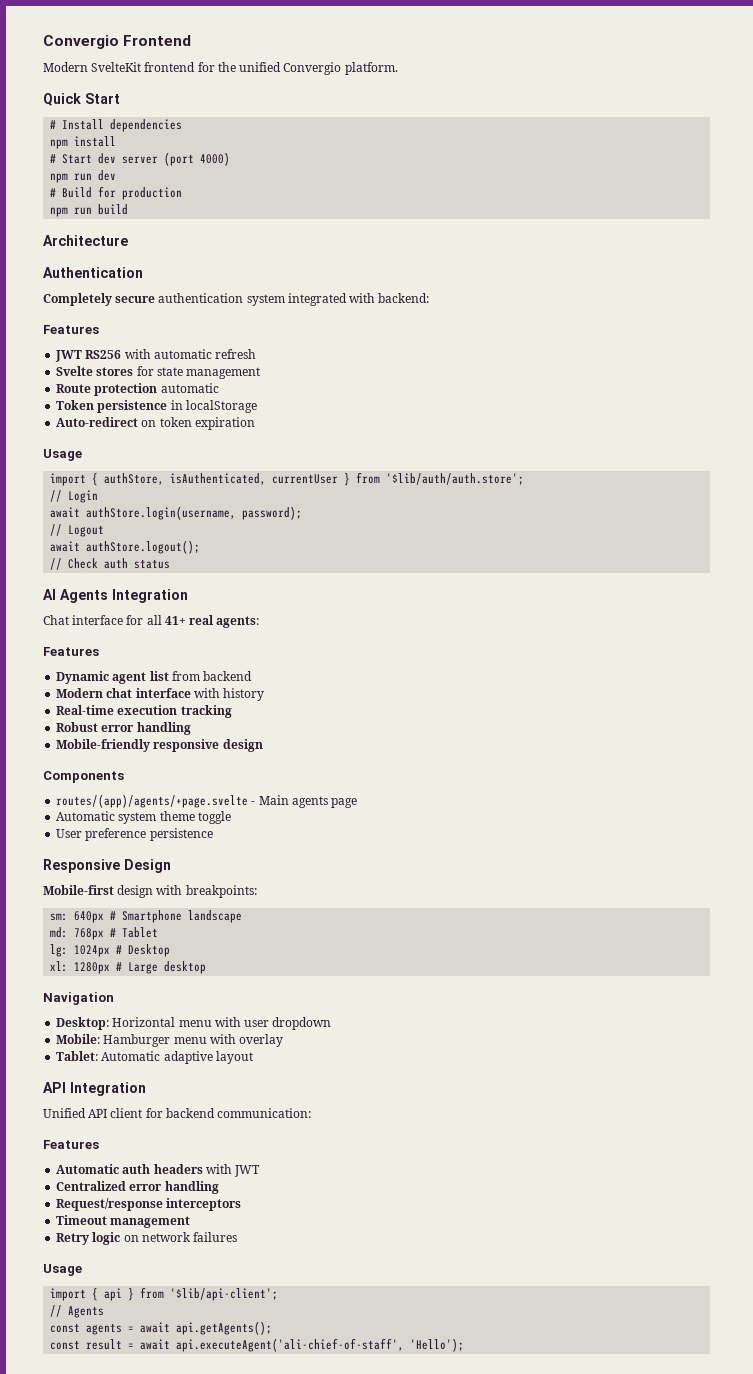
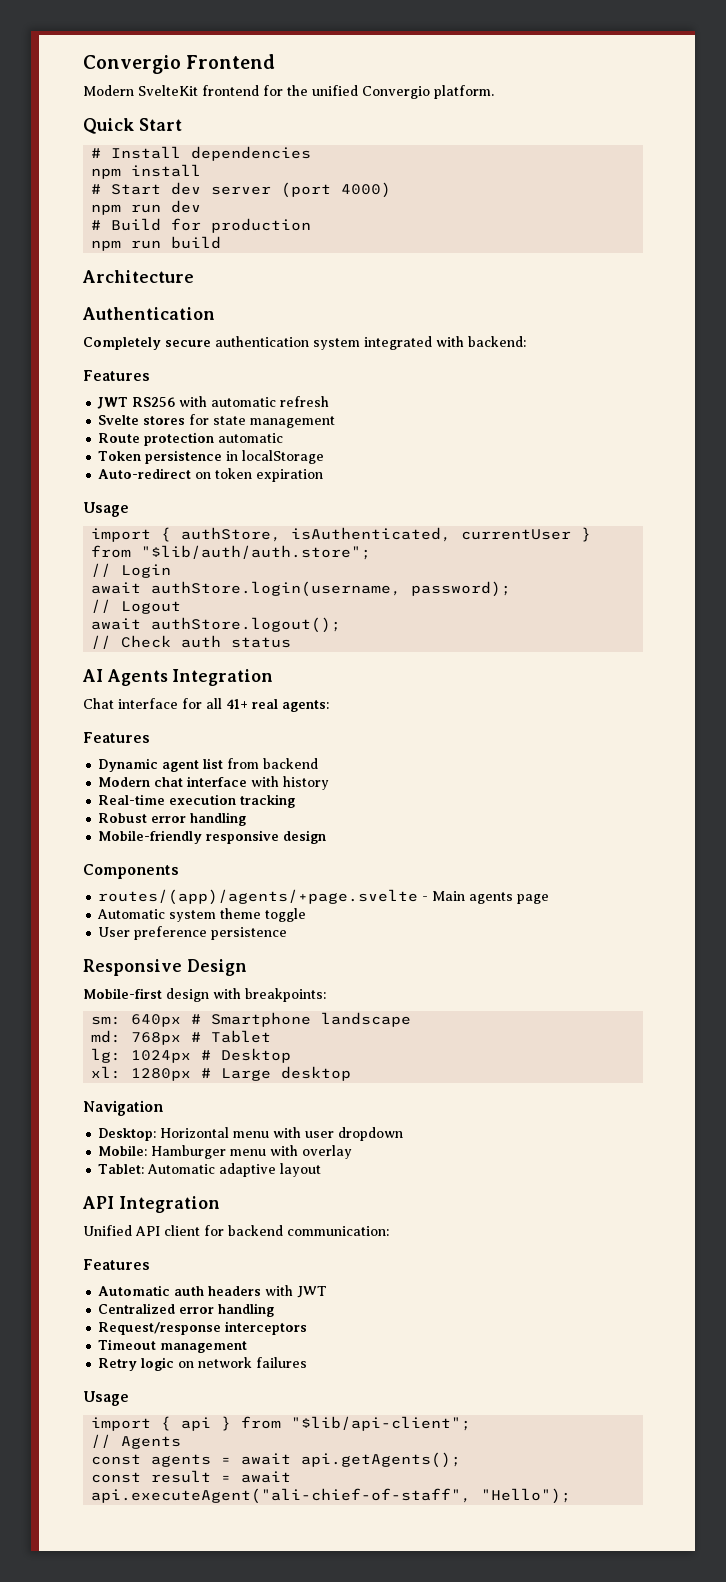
- import { authStore, isAuthenticated, currentUser } from '$lib/auth/auth.store';
+ import { authStore, isAuthenticated, currentUser } from "$lib/auth/auth.store";
- import { api } from '$lib/api-client';
+ import { api } from "$lib/api-client";
- const result = await api.executeAgent('ali-chief-of-staff', 'Hello');
+ const result = await api.executeAgent("ali-chief-of-staff", "Hello");

